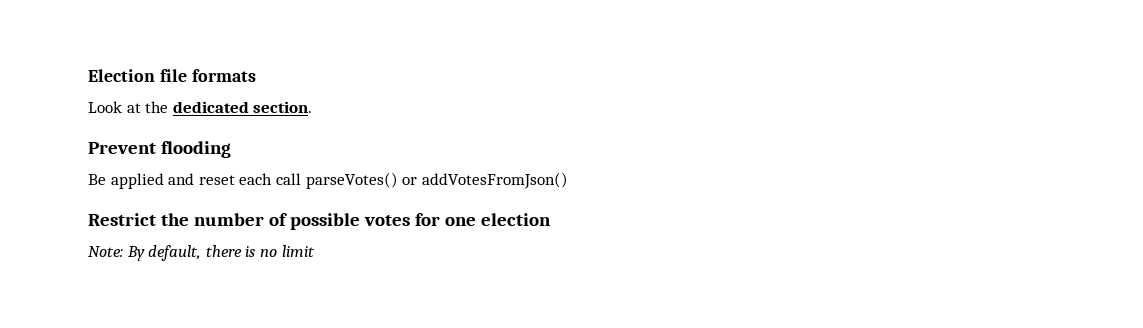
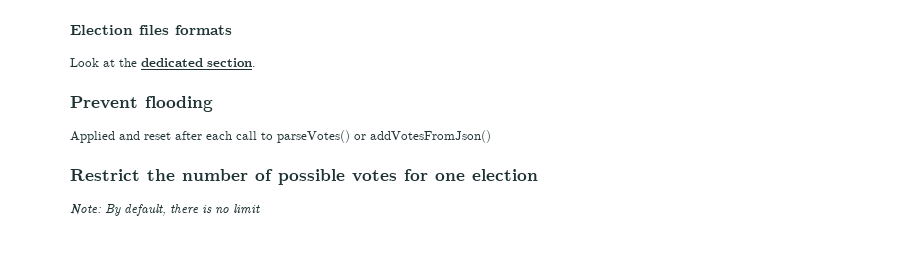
- Election file formats
+ Election files formats
- Be applied and reset each call parseVotes() or addVotesFromJson()
+ Applied and reset after each call to parseVotes() or addVotesFromJson()

